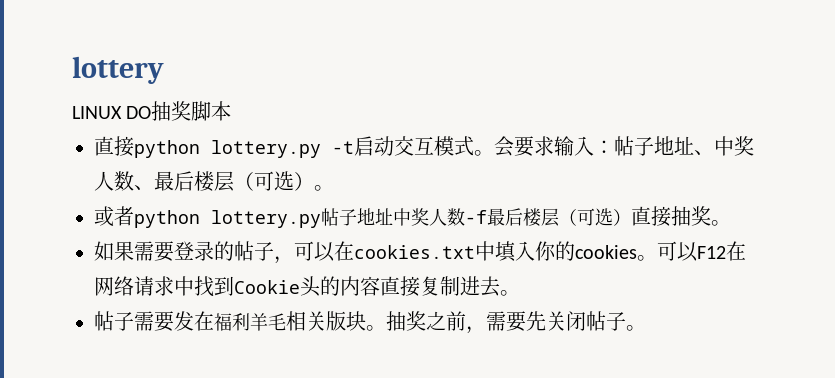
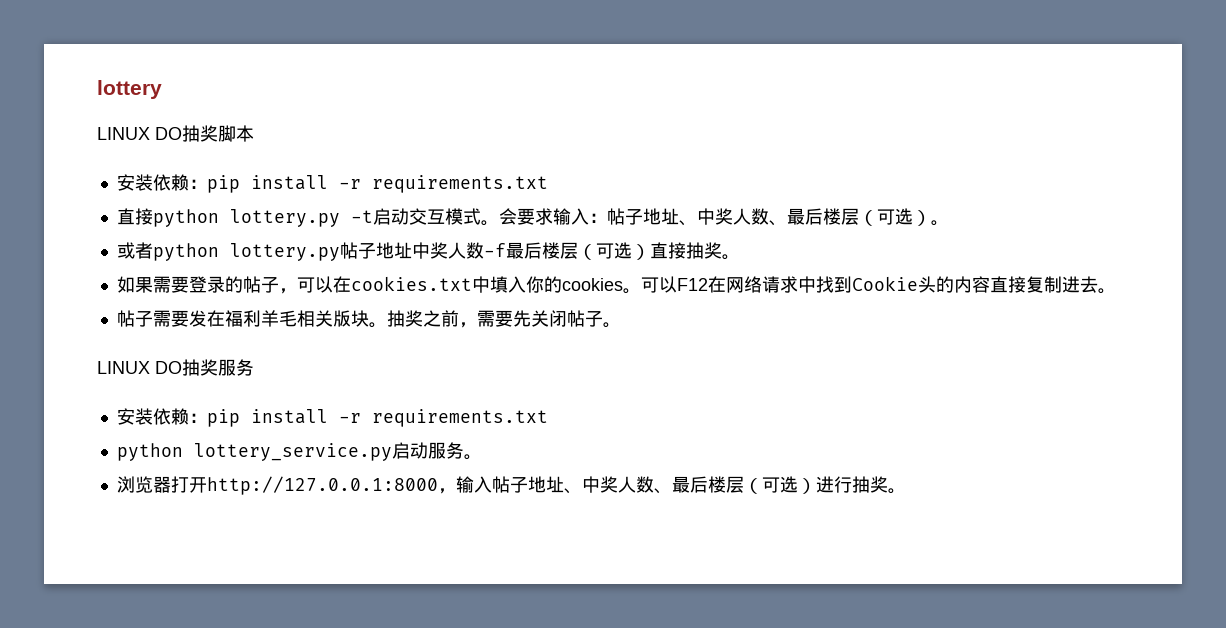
  LINUX DO抽奖脚本
+ 安装依赖：pip install -r requirements.txt
+ LINUX DO抽奖服务
+ 安装依赖：pip install -r requirements.txt
+ python lottery_service.py启动服务。
+ 浏览器打开http://127.0.0.1:8000，输入帖子地址、中奖人数、最后楼层（可选）进行抽奖。

